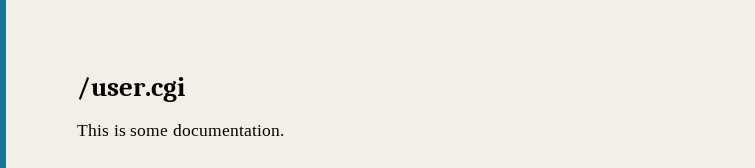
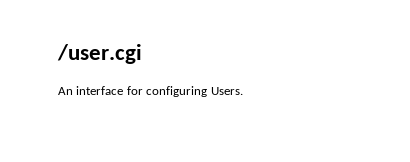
- This is some documentation.
+ An interface for configuring Users.

